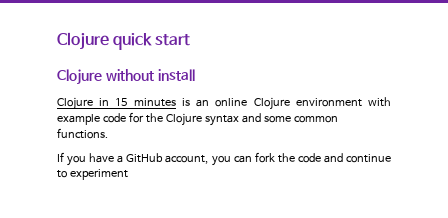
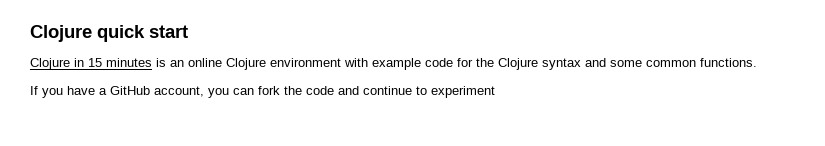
- Clojure without install

